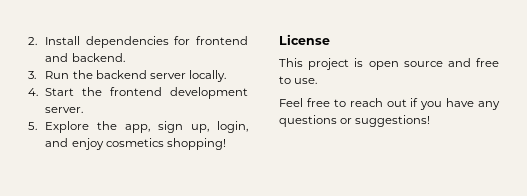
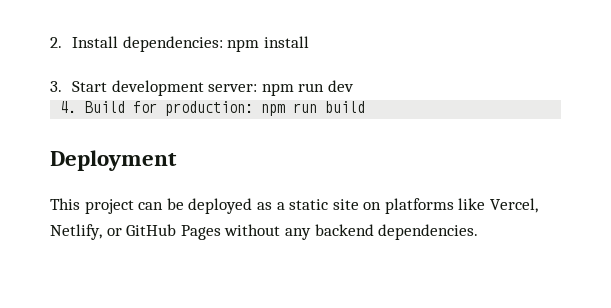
- 2. Install dependencies for frontend and backend.
- 3. Run the backend server locally.
- 4. Start the frontend development server.
- 5. Explore the app, sign up, login, and enjoy cosmetics shopping!
- License
- This project is open source and free to use.
- Feel free to reach out if you have any questions or suggestions!
+ 2. Install dependencies: npm install
+ 3. Start development server: npm run dev
+ 4. Build for production: npm run build
+ Deployment
+ This project can be deployed as a static site on platforms like Vercel, Netlify, or GitHub Pages without any backend dependencies.

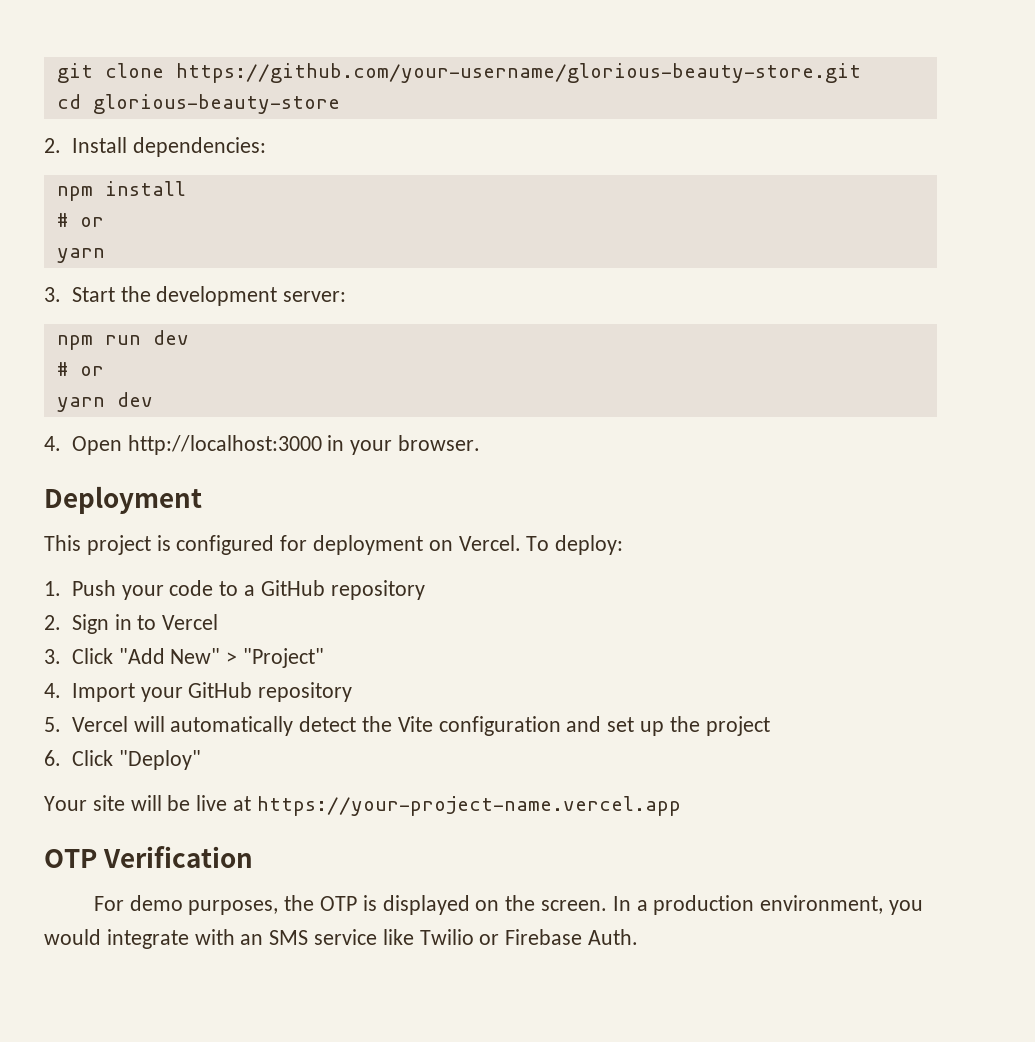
+ git clone https://github.com/your-username/glorious-beauty-store.git
+ cd glorious-beauty-store
- 2. Install dependencies: npm install
+ 2. Install dependencies:
+ npm install
+ # or
+ yarn
- 3. Start development server: npm run dev
- 4. Build for production: npm run build
+ 3. Start the development server:
+ npm run dev
+ # or
+ yarn dev
+ 4. Open http://localhost:3000 in your browser.
  Deployment
- This project can be deployed as a static site on platforms like Vercel, Netlify, or GitHub Pages without any backend dependencies.
+ This project is configured for deployment on Vercel. To deploy:
+ 1. Push your code to a GitHub repository
+ 2. Sign in to Vercel
+ 3. Click "Add New" > "Project"
+ 4. Import your GitHub repository
+ 5. Vercel will automatically detect the Vite configuration and set up the project
+ 6. Click "Deploy"
+ Your site will be live at https://your-project-name.vercel.app
+ OTP Verification
+ For demo purposes, the OTP is displayed on the screen. In a production environment, you would integrate with an SMS service like Twilio or Firebase Auth.

